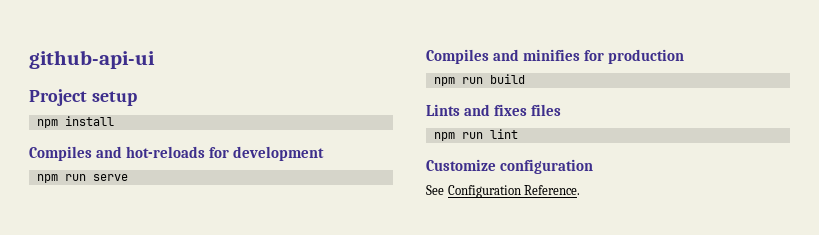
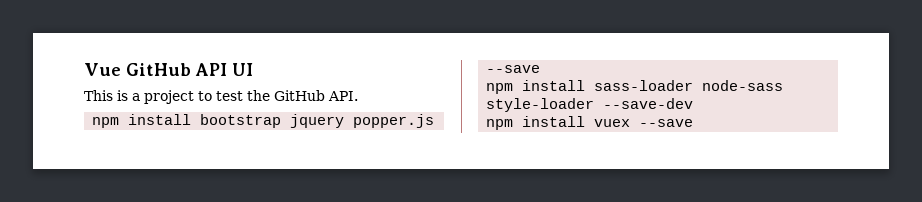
- github-api-ui
- Project setup
- npm install
- Compiles and hot-reloads for development
- npm run serve
- Compiles and minifies for production
- npm run build
- Lints and fixes files
- npm run lint
- Customize configuration
- See Configuration Reference.
+ Vue GitHub API UI
+ This is a project to test the GitHub API.
+ npm install bootstrap jquery popper.js --save
+ npm install sass-loader node-sass style-loader --save-dev
+ npm install vuex --save

